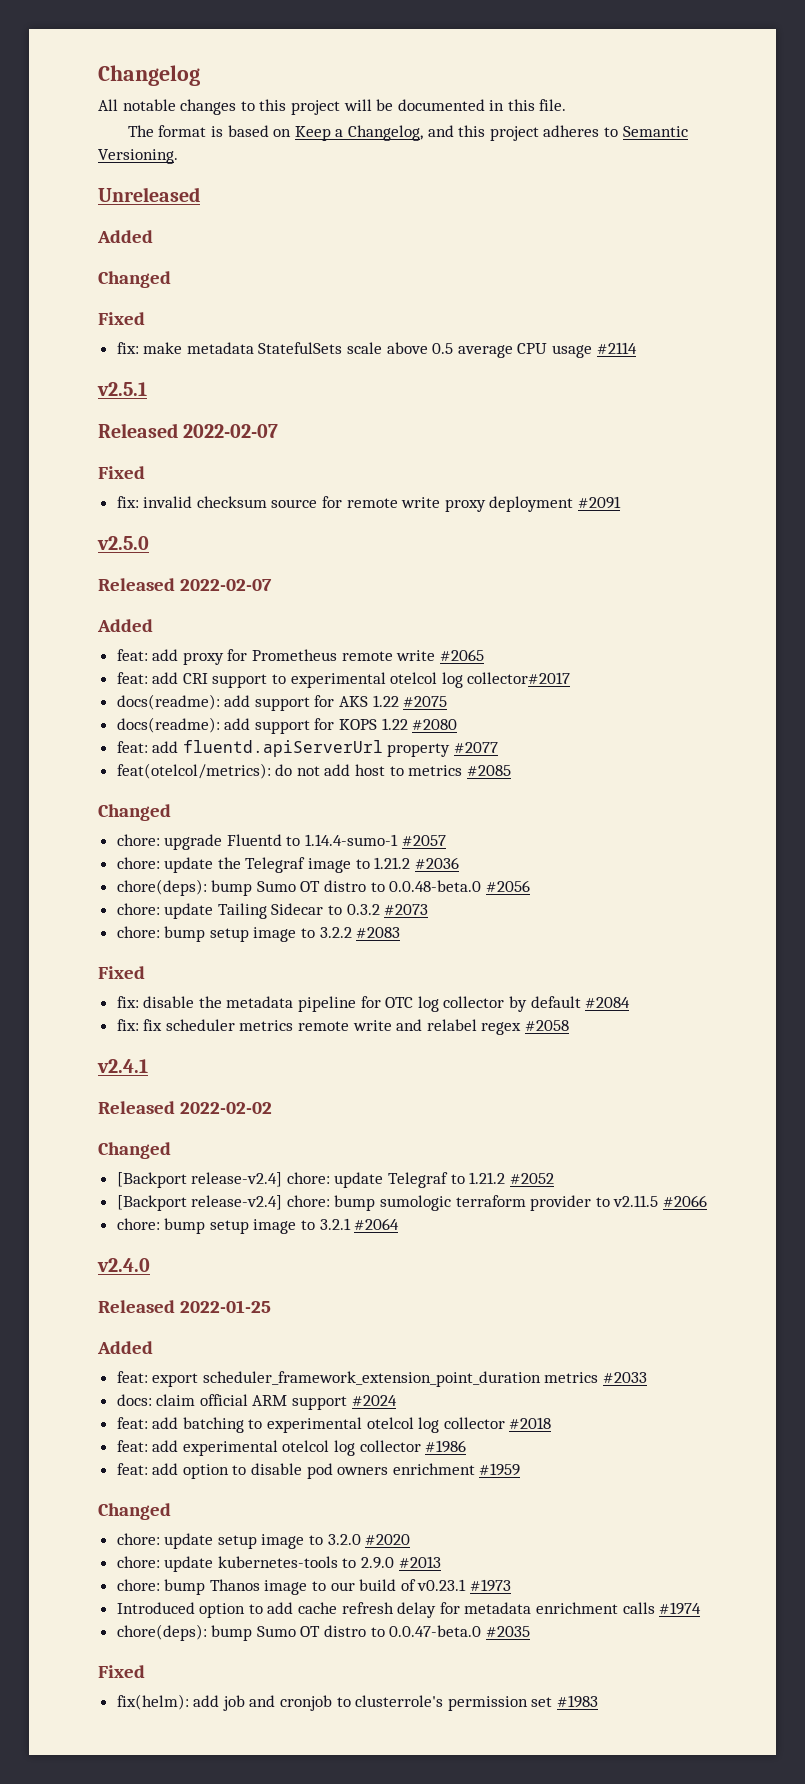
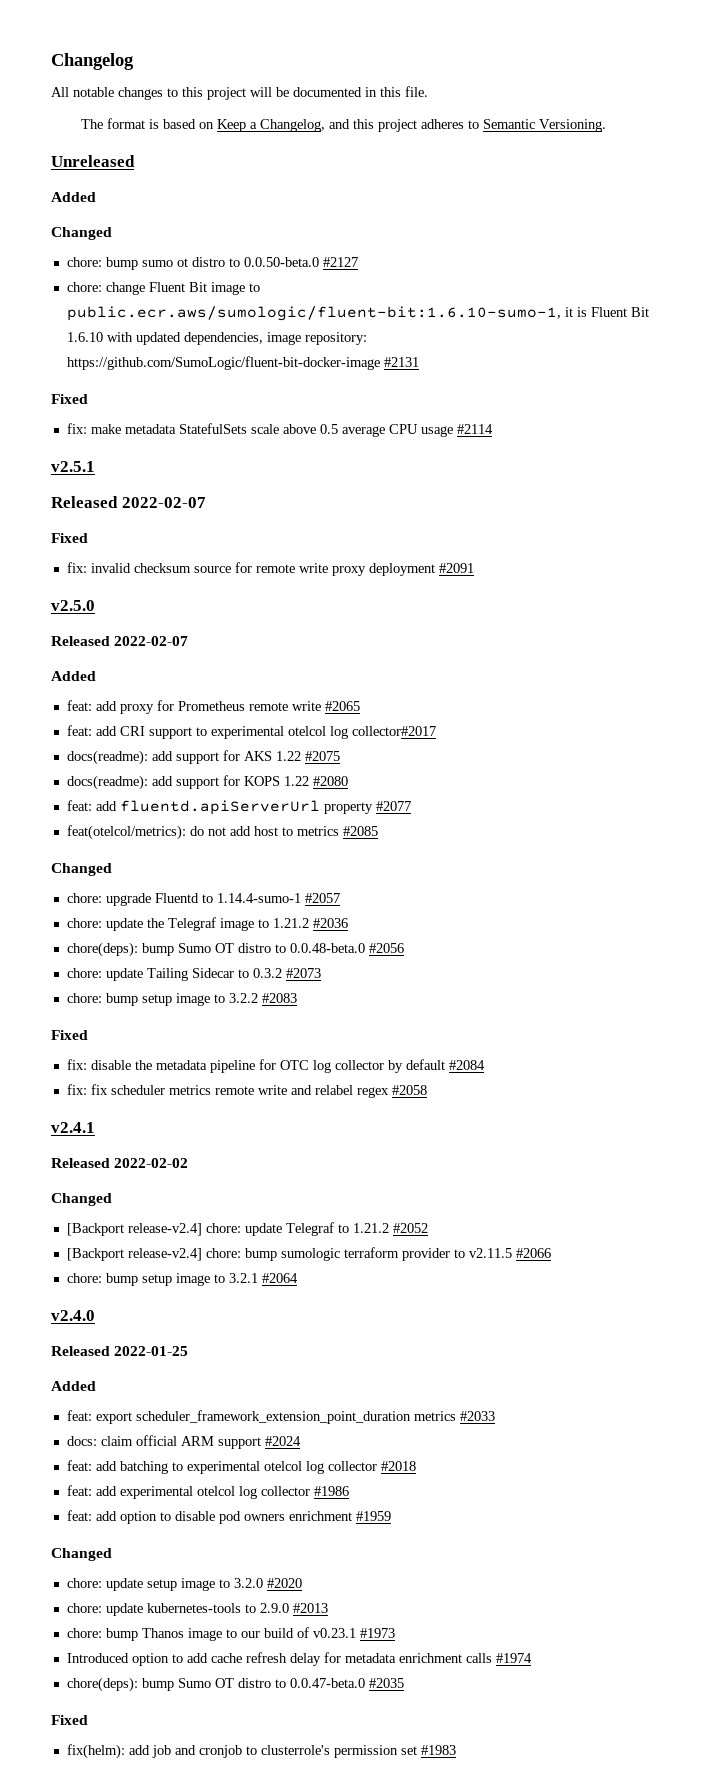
+ chore: bump sumo ot distro to 0.0.50-beta.0 #2127
+ chore: change Fluent Bit image to public.ecr.aws/sumologic/fluent-bit:1.6.10-sumo-1, it is Fluent Bit 1.6.10 with updated dependencies, image repository: https://github.com/SumoLogic/fluent-bit-docker-image #2131

